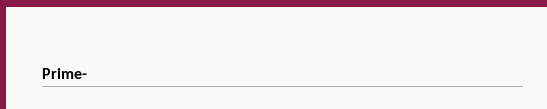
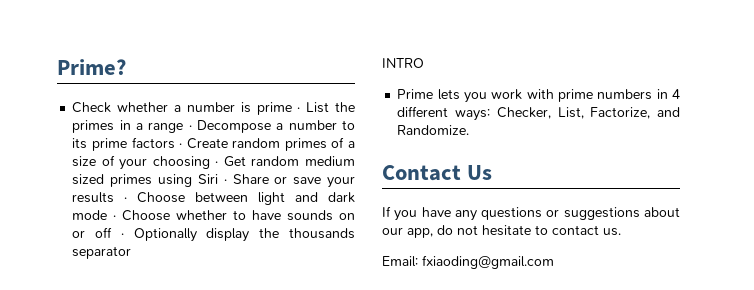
- Prime-
+ Prime?
+ Check whether a number is prime · List the primes in a range · Decompose a number to its prime factors · Create random primes of a size of your choosing · Get random medium sized primes using Siri · Share or save your results · Choose between light and dark mode · Choose whether to have sounds on or off · Optionally display the thousands separator
+ INTRO
+ Prime lets you work with prime numbers in 4 different ways: Checker, List, Factorize, and Randomize.
+ Contact Us
+ If you have any questions or suggestions about our app, do not hesitate to contact us.
+ Email: fxiaoding@gmail.com

